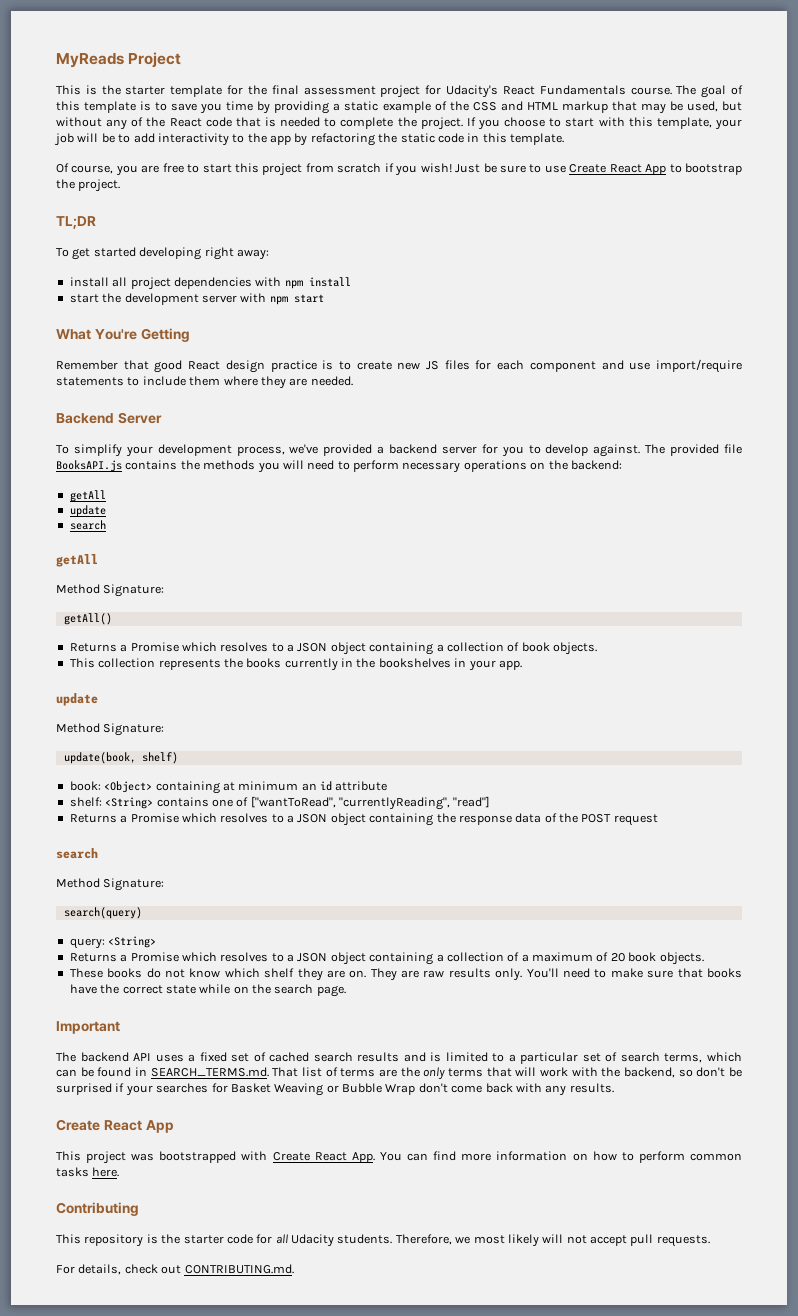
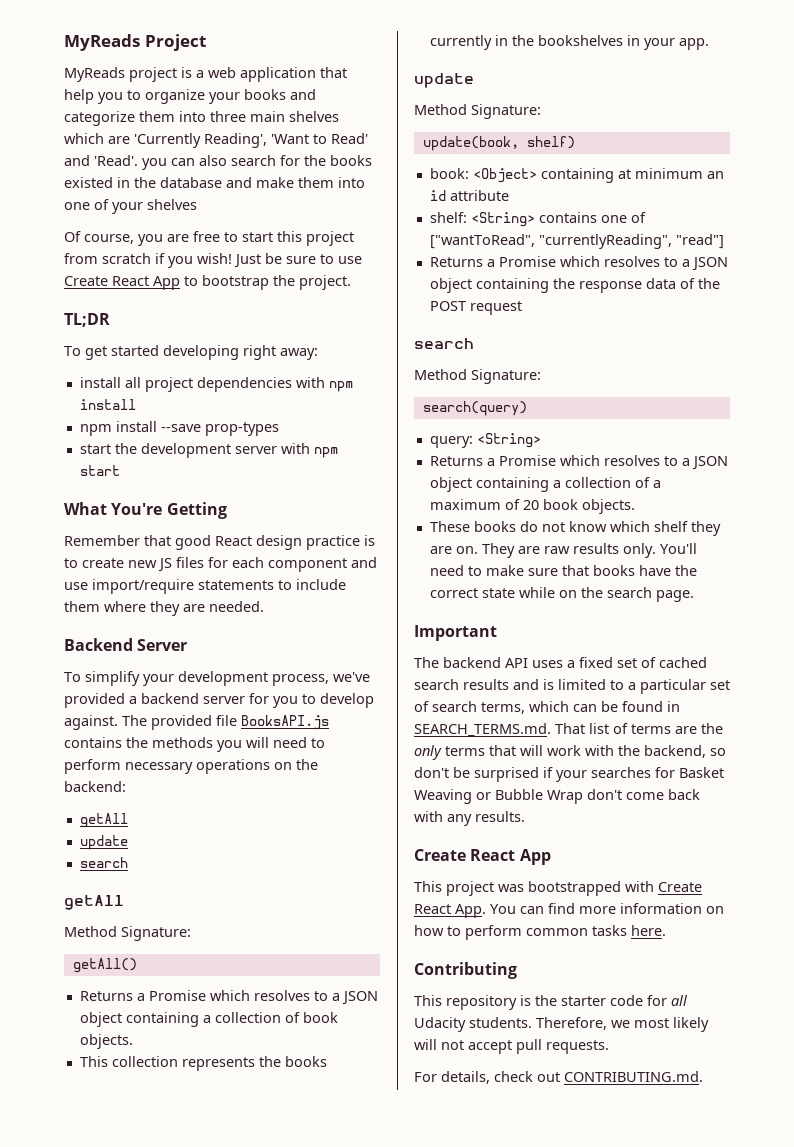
- This is the starter template for the final assessment project for Udacity's React Fundamentals course. The goal of this template is to save you time by providing a static example of the CSS and HTML markup that may be used, but without any of the React code that is needed to complete the project. If you choose to start with this template, your job will be to add interactivity to the app by refactoring the static code in this template.
+ MyReads project is a web application that help you to organize your books and categorize them into three main shelves which are 'Currently Reading', 'Want to Read' and 'Read'. you can also search for the books existed in the database and make them into one of your shelves
+ npm install --save prop-types

